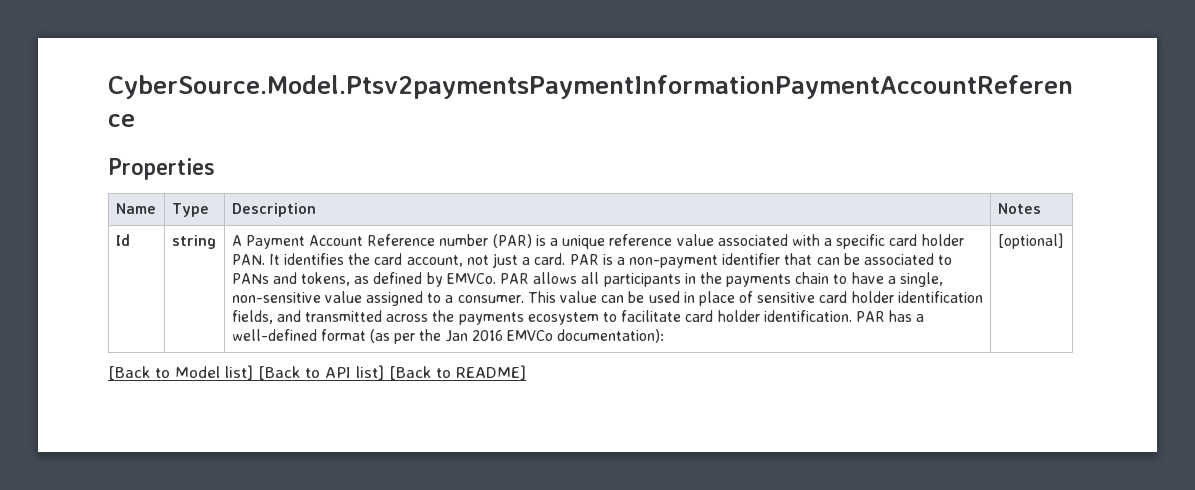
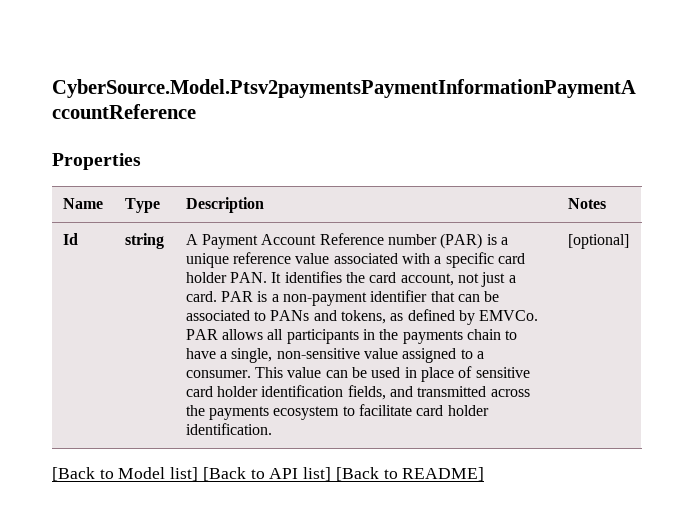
- PAR has a well-defined format (as per the Jan 2016 EMVCo documentation):

